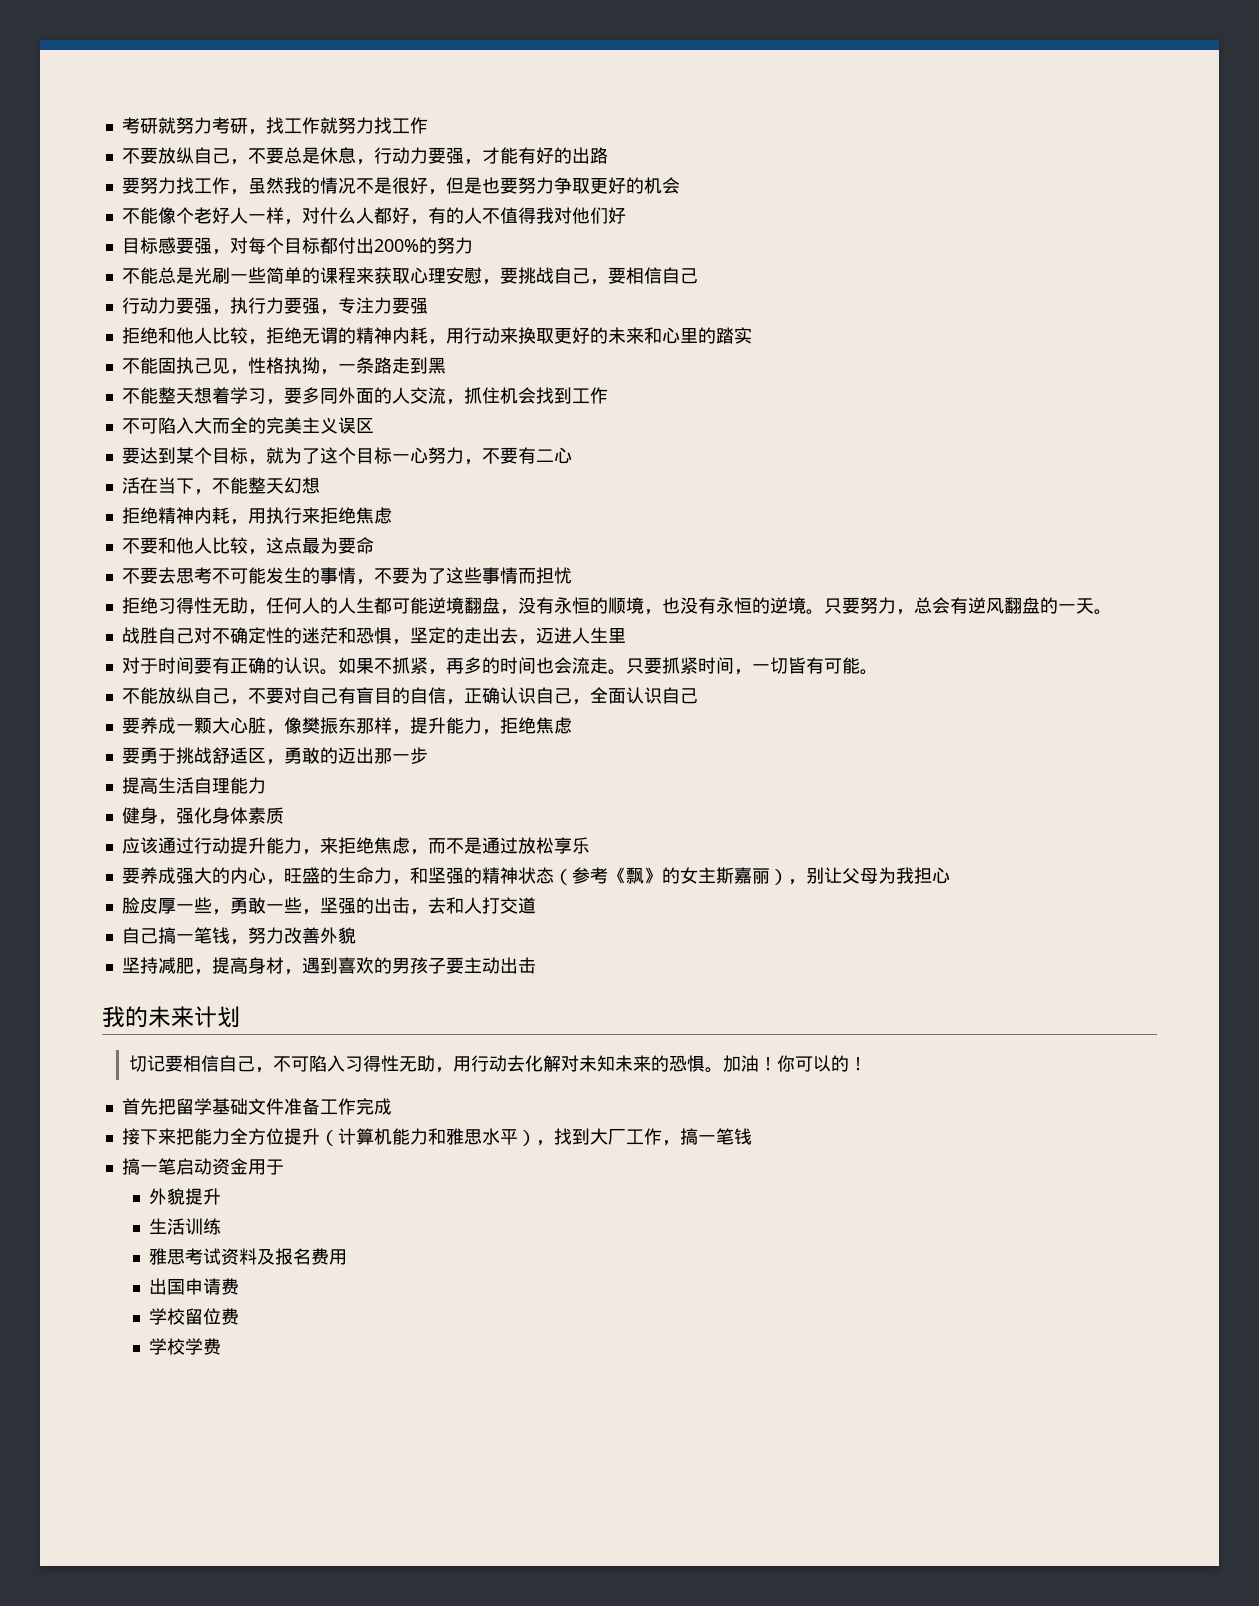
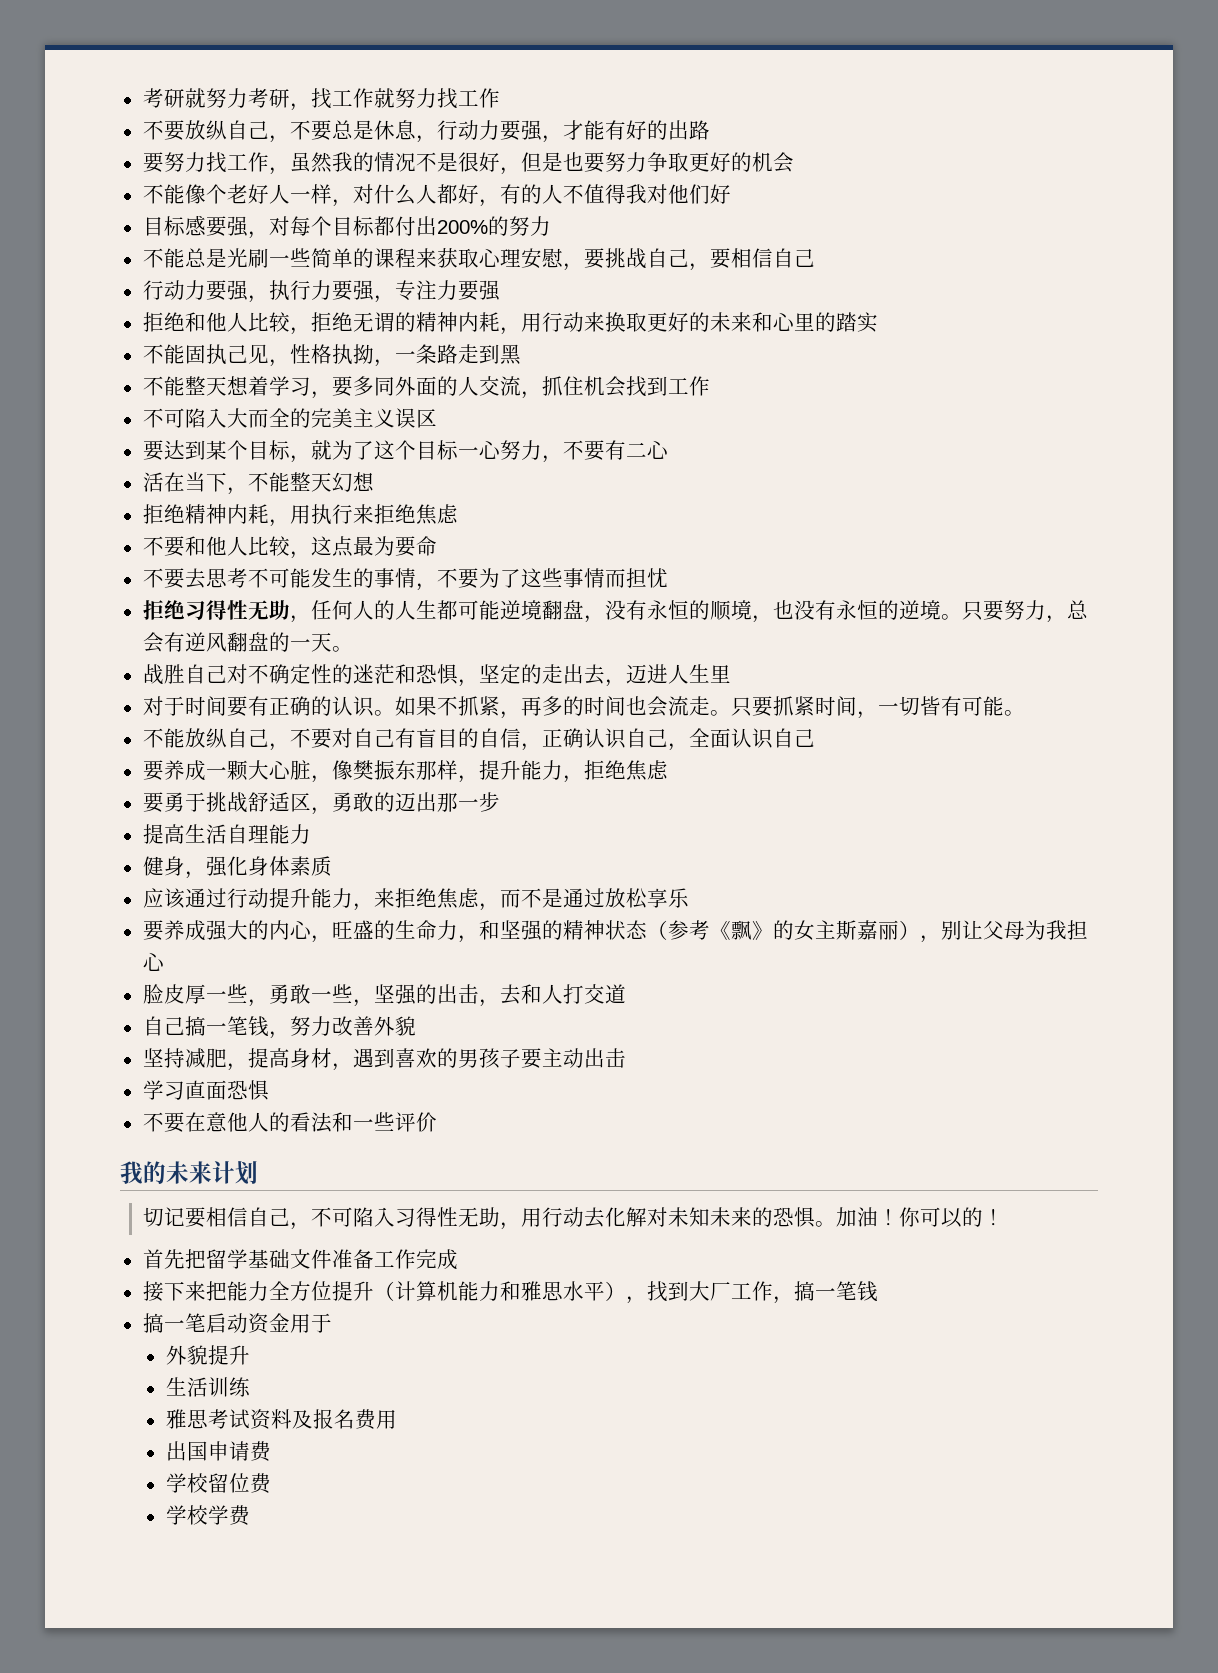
+ 学习直面恐惧
+ 不要在意他人的看法和一些评价

